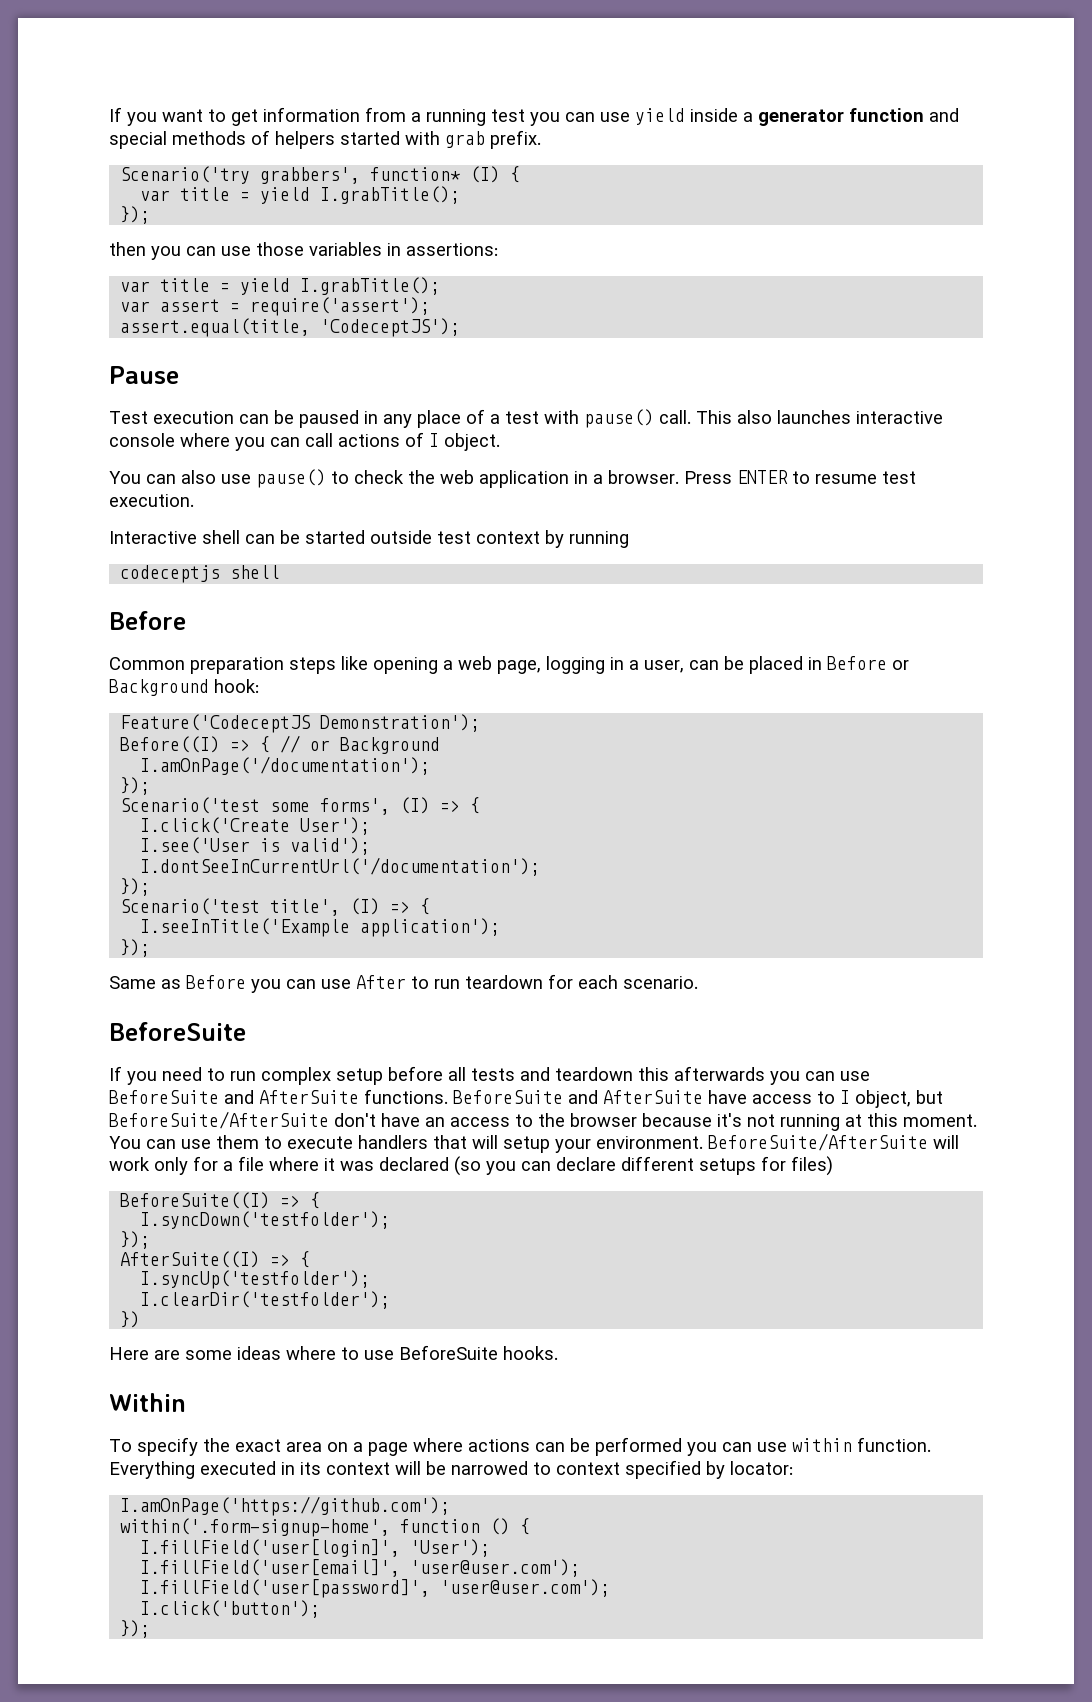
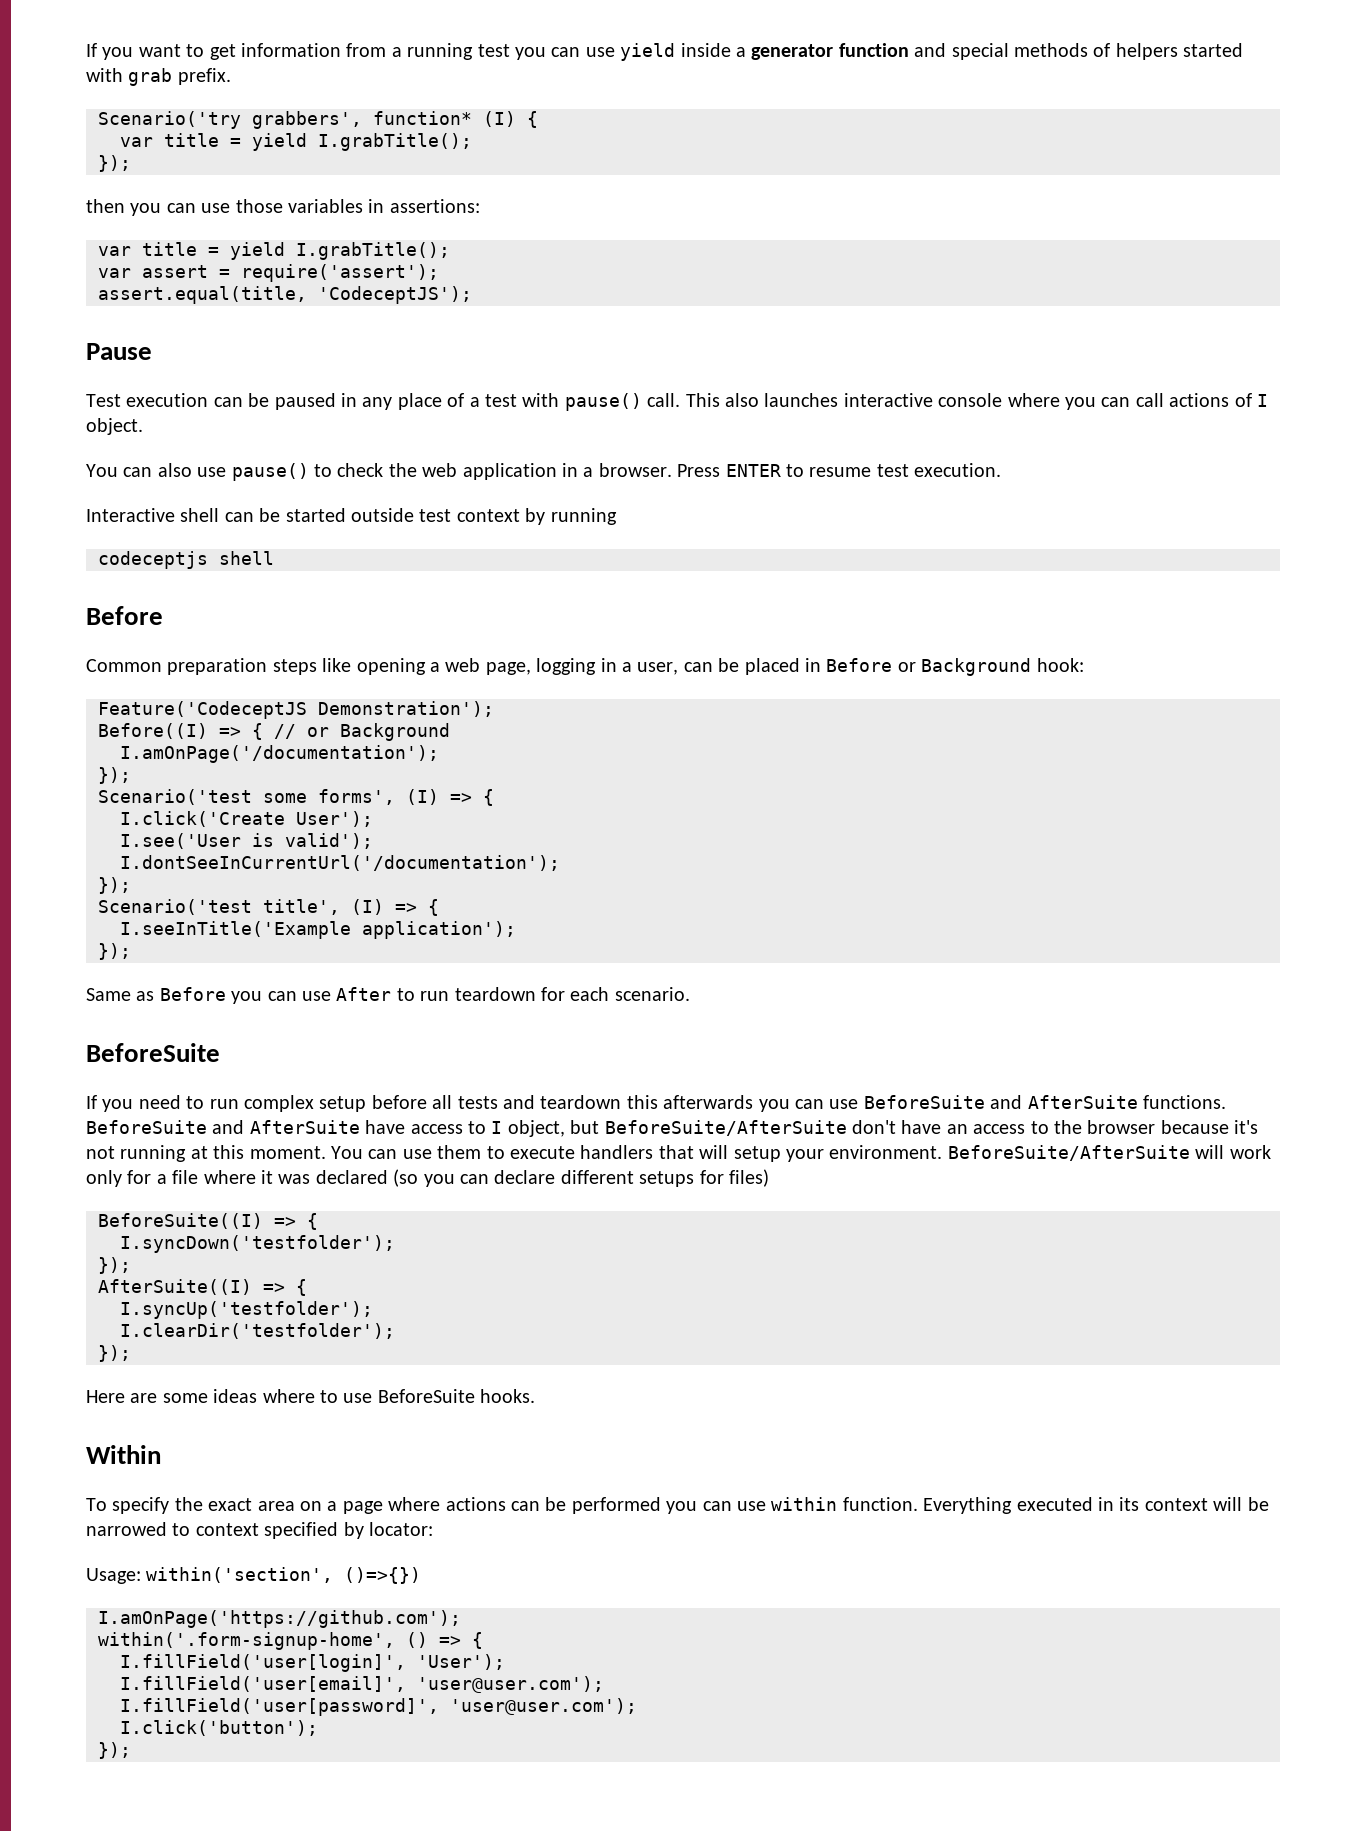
  I.clearDir('testfolder');
- })
+ });
+ Usage: within('section', ()=>{})
- within('.form-signup-home', function () {
+ within('.form-signup-home', () => {

